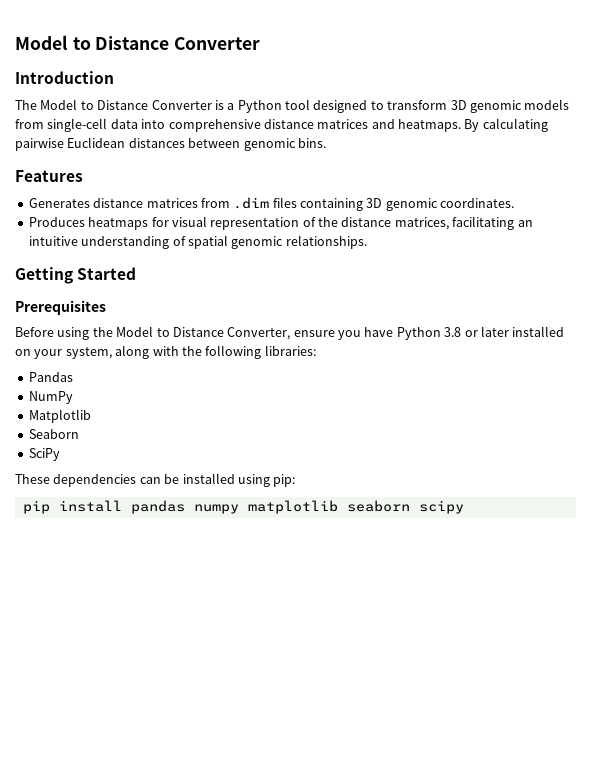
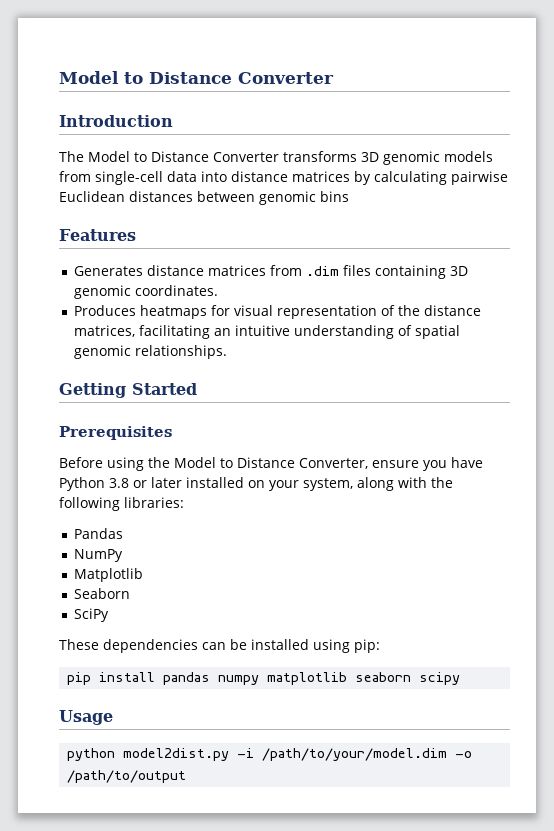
- The Model to Distance Converter is a Python tool designed to transform 3D genomic models from single-cell data into comprehensive distance matrices and heatmaps. By calculating pairwise Euclidean distances between genomic bins.
+ The Model to Distance Converter transforms 3D genomic models from single-cell data into distance matrices by calculating pairwise Euclidean distances between genomic bins
+ Usage
+ python model2dist.py -i /path/to/your/model.dim -o /path/to/output

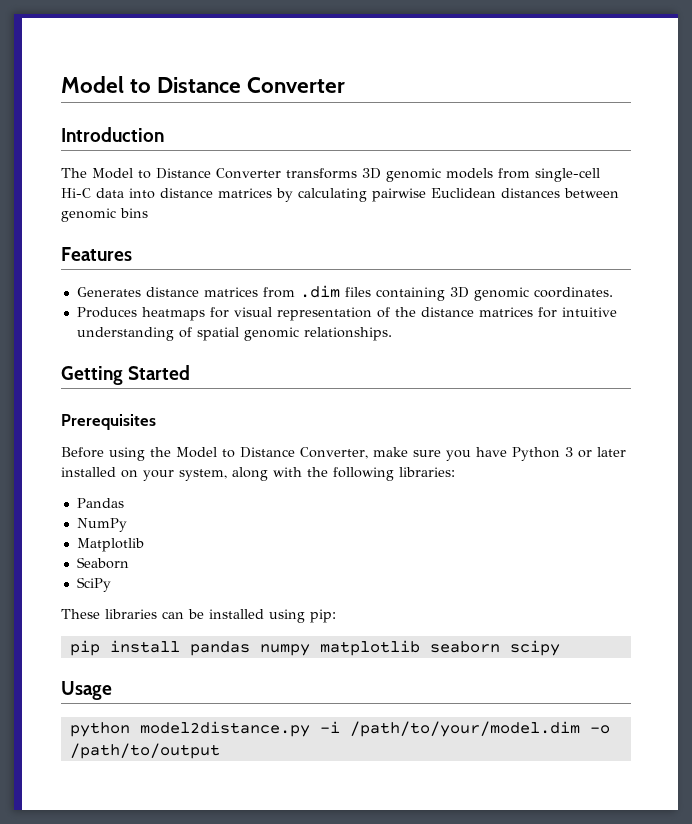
- The Model to Distance Converter transforms 3D genomic models from single-cell data into distance matrices by calculating pairwise Euclidean distances between genomic bins
+ The Model to Distance Converter transforms 3D genomic models from single-cell Hi-C data into distance matrices by calculating pairwise Euclidean distances between genomic bins
- Produces heatmaps for visual representation of the distance matrices, facilitating an intuitive understanding of spatial genomic relationships.
+ Produces heatmaps for visual representation of the distance matrices for intuitive understanding of spatial genomic relationships.
- Before using the Model to Distance Converter, ensure you have Python 3.8 or later installed on your system, along with the following libraries:
+ Before using the Model to Distance Converter, make sure you have Python 3 or later installed on your system, along with the following libraries:
- These dependencies can be installed using pip:
+ These libraries can be installed using pip:
- python model2dist.py -i /path/to/your/model.dim -o /path/to/output
+ python model2distance.py -i /path/to/your/model.dim -o /path/to/output

